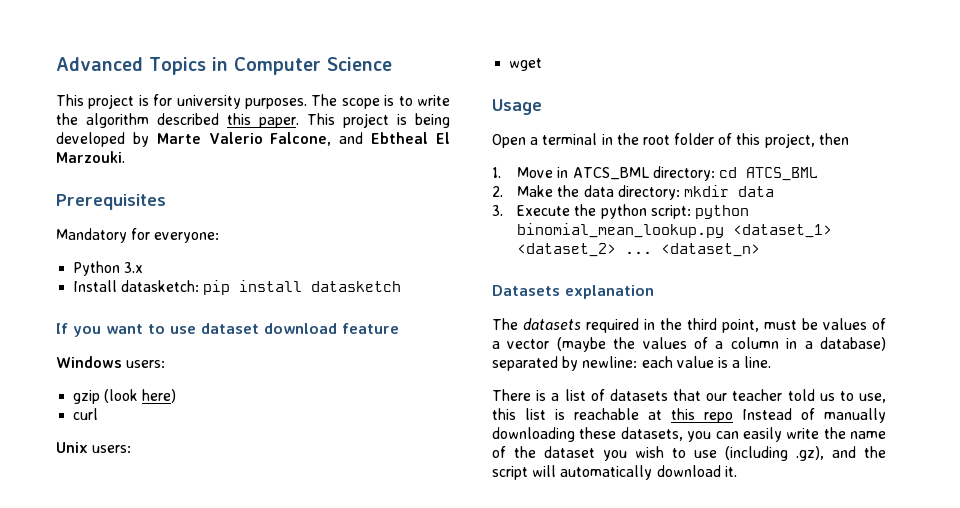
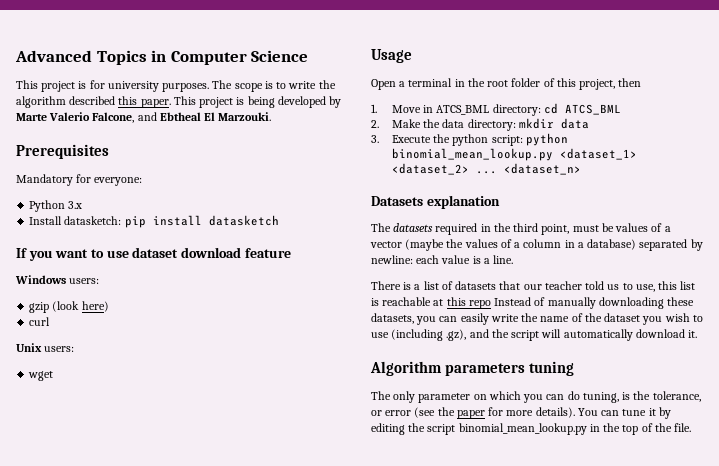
+ Algorithm parameters tuning
+ The only parameter on which you can do tuning, is the tolerance, or error (see the paper for more details). You can tune it by editing the script binomial_mean_lookup.py in the top of the file.

